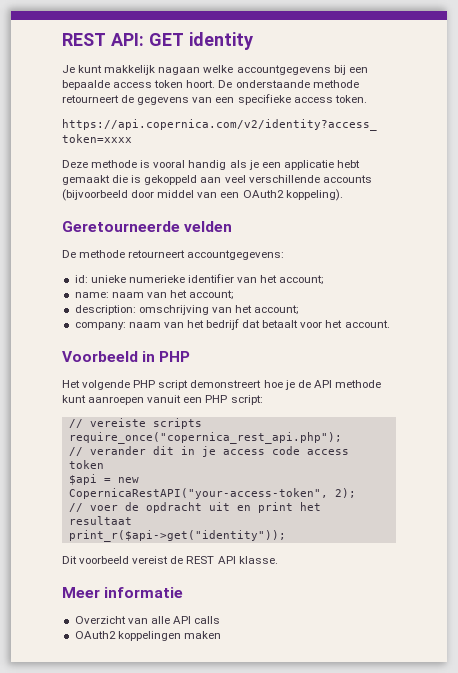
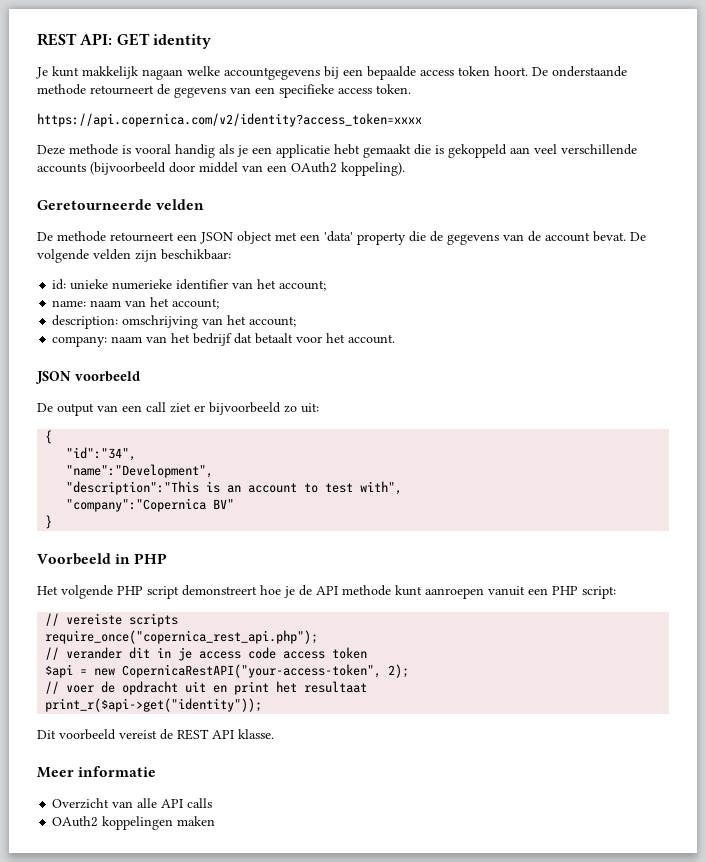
- De methode retourneert accountgegevens:
+ De methode retourneert een JSON object met een 'data' property die de gegevens van de account bevat. De volgende velden zijn beschikbaar:
+ JSON voorbeeld
+ De output van een call ziet er bijvoorbeeld zo uit:
+ {
+ "id":"34",
+ "name":"Development",
+ "description":"This is an account to test with",
+ "company":"Copernica BV"
+ }

